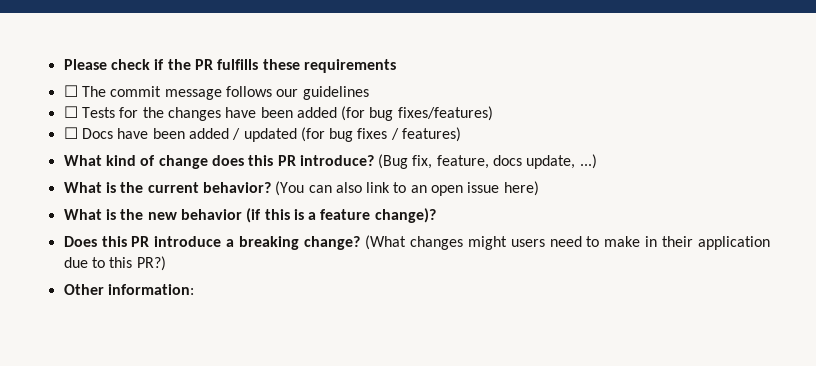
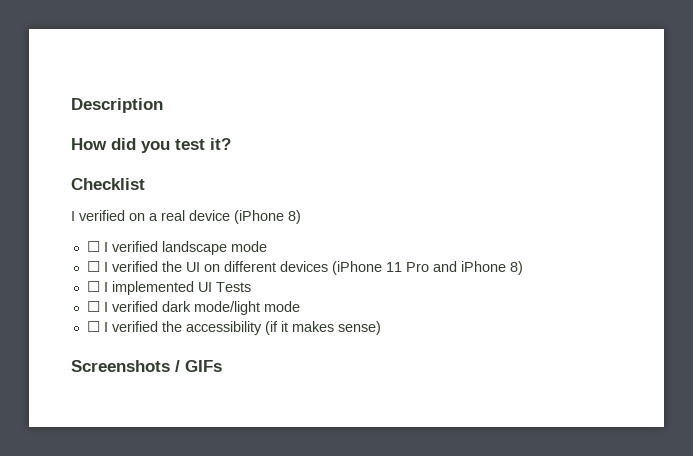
- Please check if the PR fulfills these requirements
- ☐ The commit message follows our guidelines
- ☐ Tests for the changes have been added (for bug fixes/features)
- ☐ Docs have been added / updated (for bug fixes / features)
- What kind of change does this PR introduce? (Bug fix, feature, docs update, ...)
- What is the current behavior? (You can also link to an open issue here)
- What is the new behavior (if this is a feature change)?
- Does this PR introduce a breaking change? (What changes might users need to make in their application due to this PR?)
- Other information:
+ Description
+ How did you test it?
+ Checklist
+ I verified on a real device (iPhone 8)
+ ☐ I verified landscape mode
+ ☐ I verified the UI on different devices (iPhone 11 Pro and iPhone 8)
+ ☐ I implemented UI Tests
+ ☐ I verified dark mode/light mode
+ ☐ I verified the accessibility (if it makes sense)
+ Screenshots / GIFs

